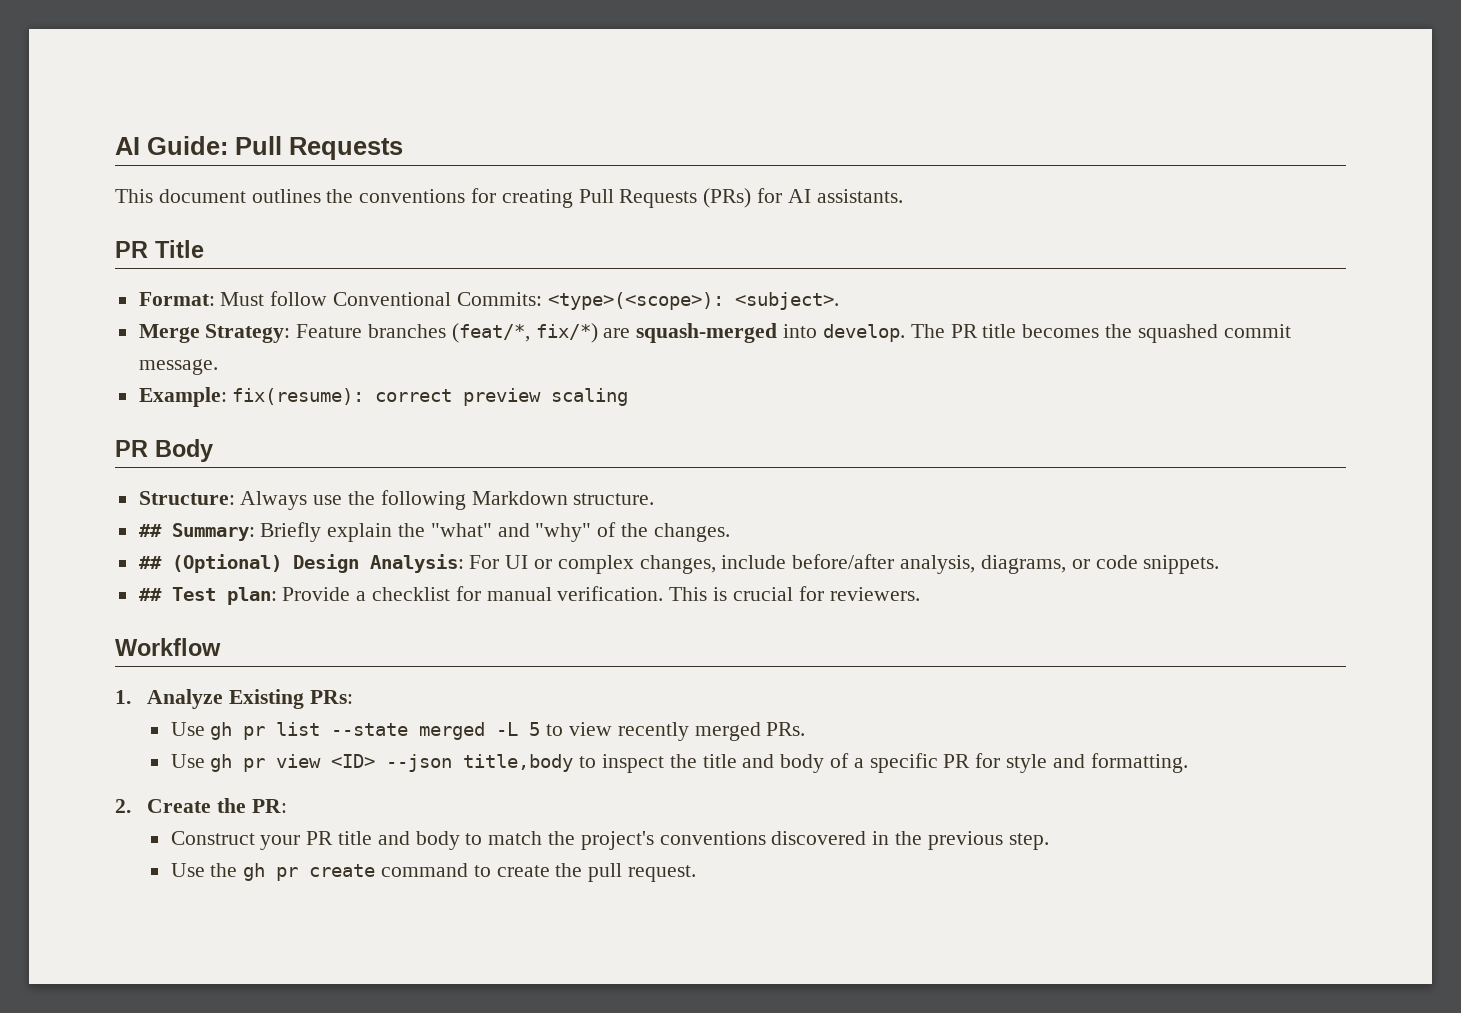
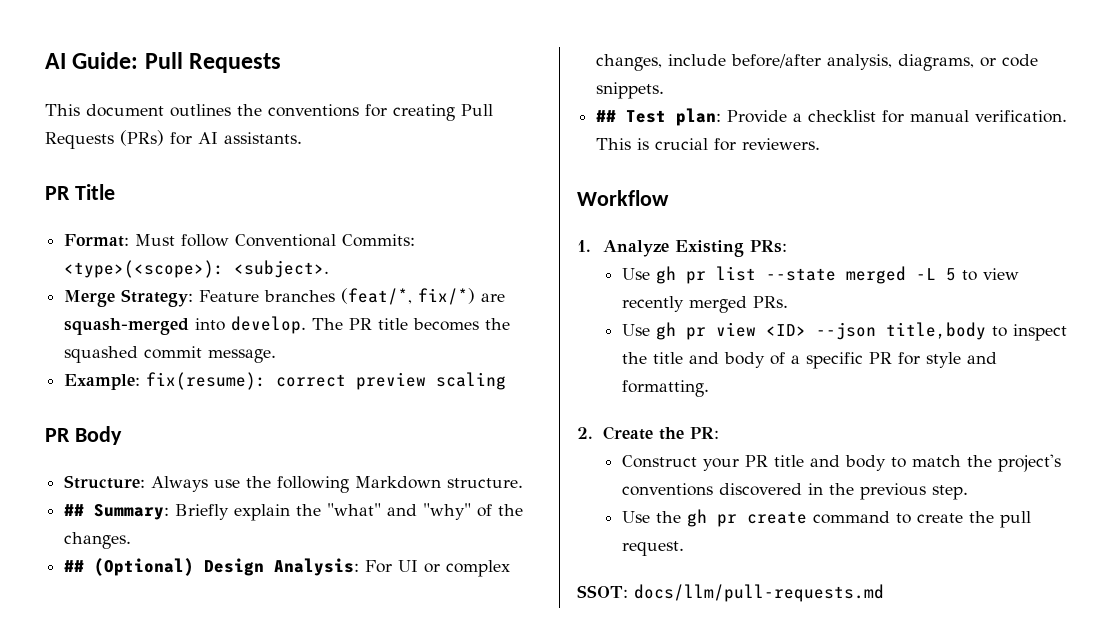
+ SSOT: docs/llm/pull-requests.md

